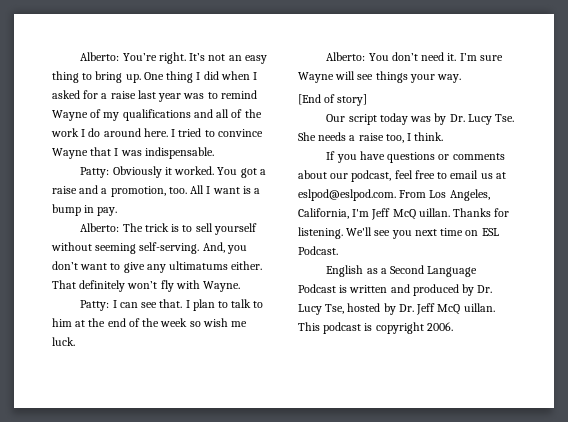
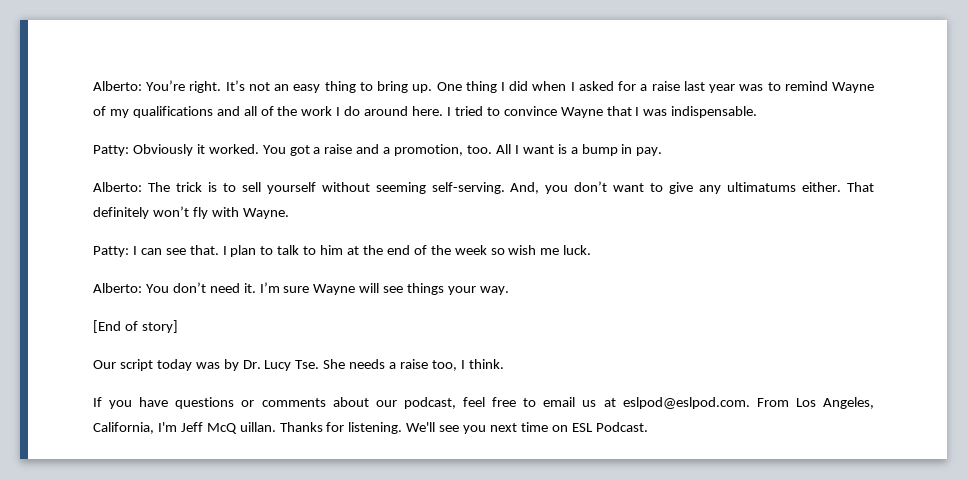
- English as a Second Language Podcast is written and produced by Dr. Lucy Tse, hosted by Dr. Jeff McQ uillan. This podcast is copyright 2006.

